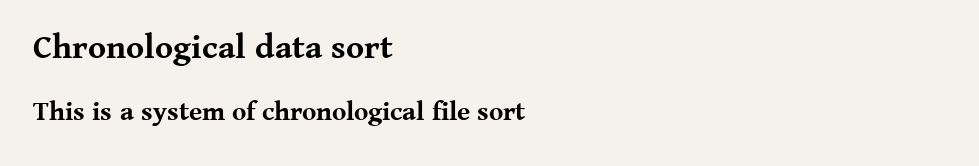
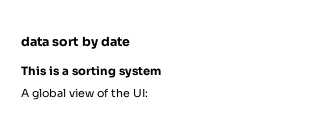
- Chronological data sort
+ data sort by date
- This is a system of chronological file sort
+ This is a sorting system
+ A global view of the UI:

